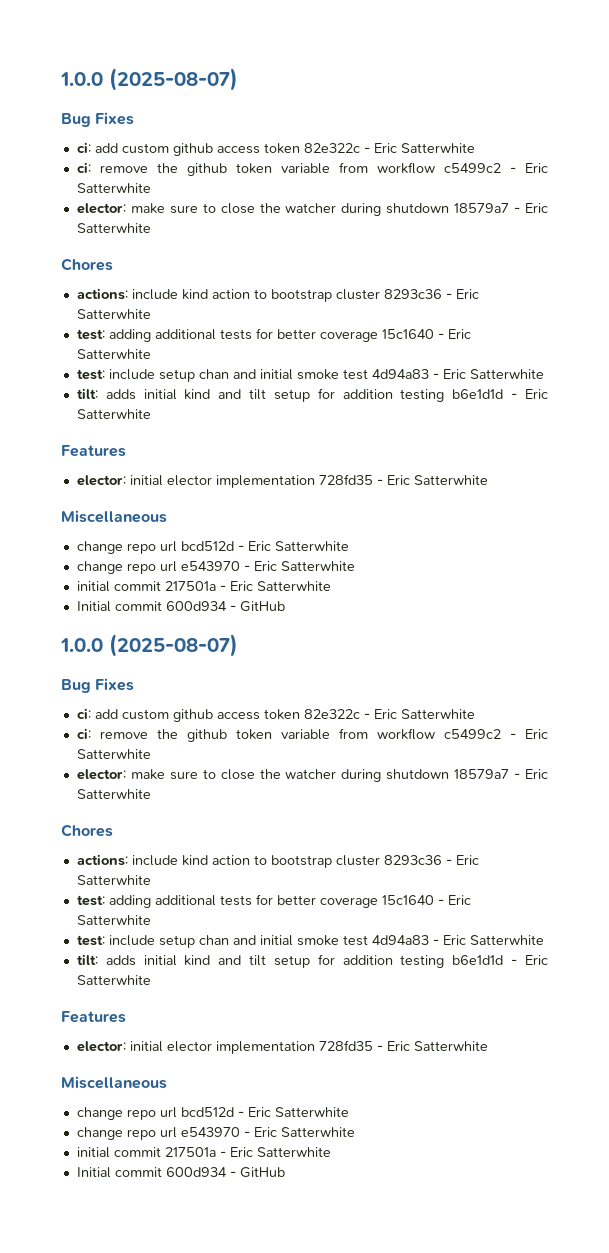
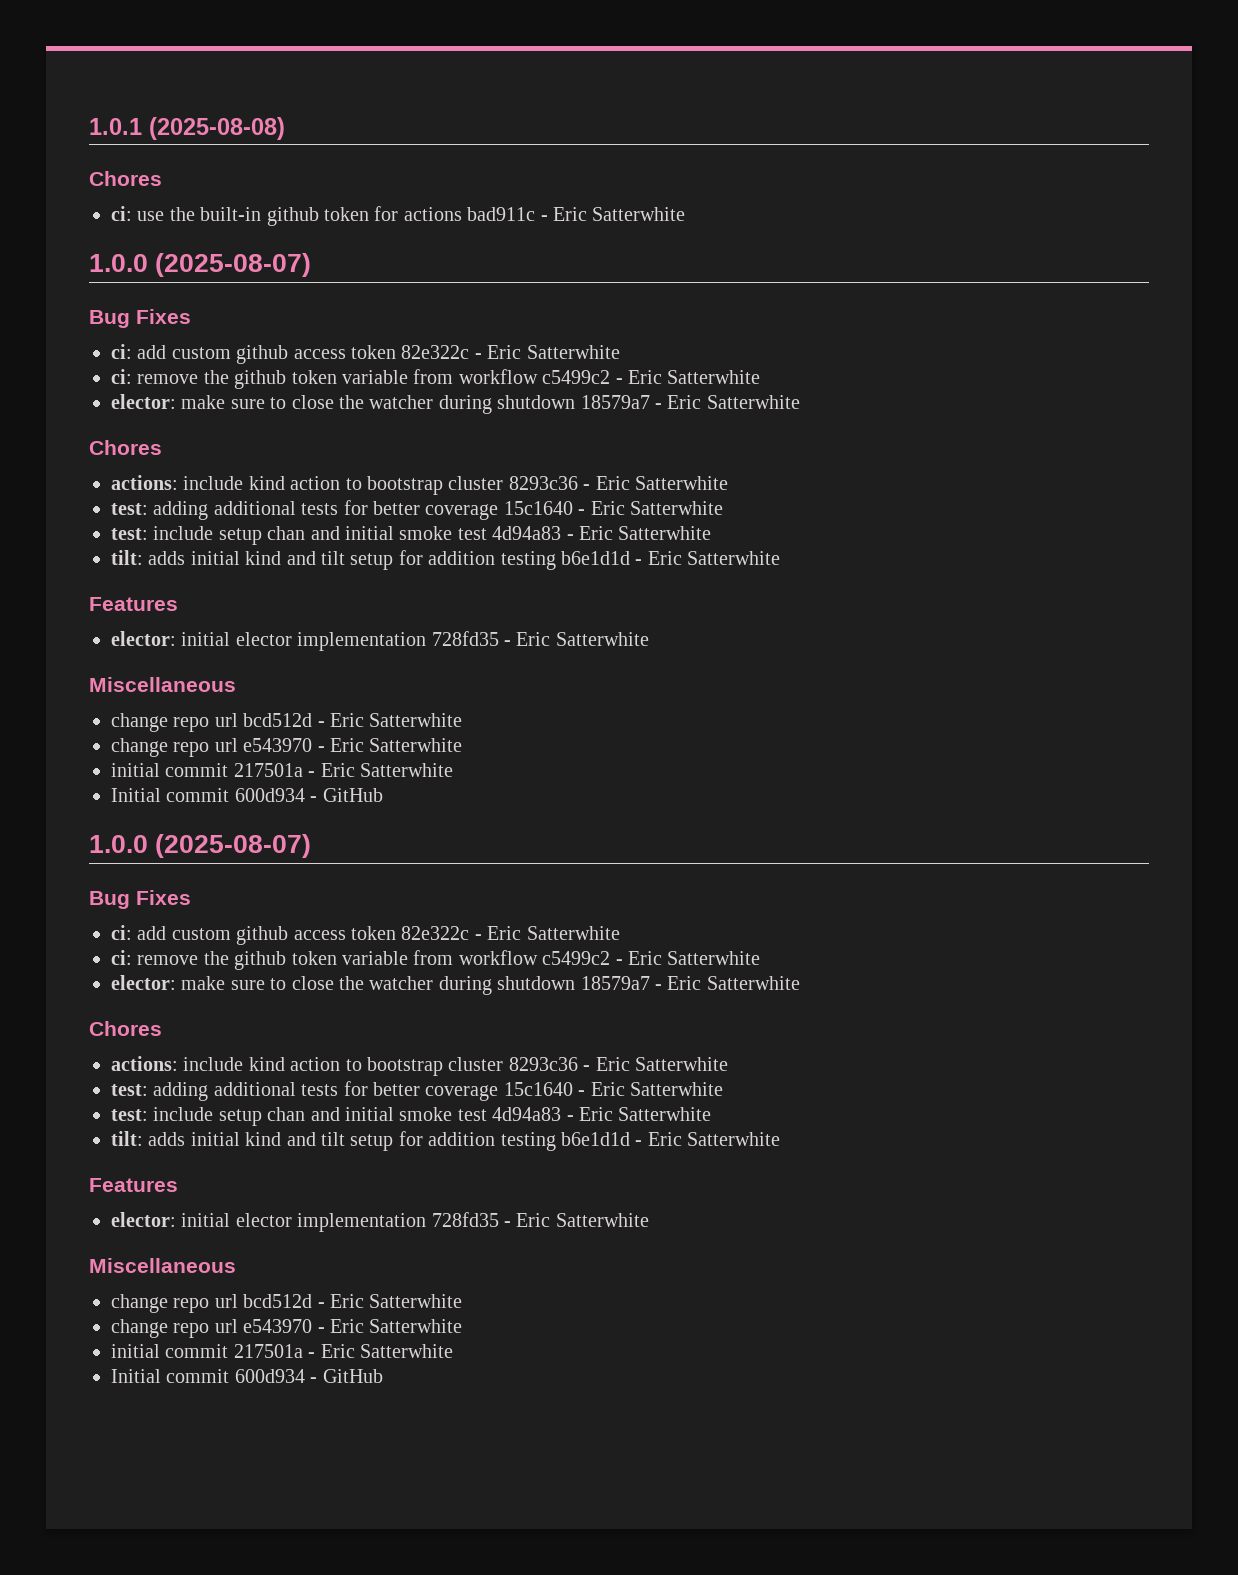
+ 1.0.1 (2025-08-08)
+ Chores
+ ci: use the built-in github token for actions bad911c - Eric Satterwhite

